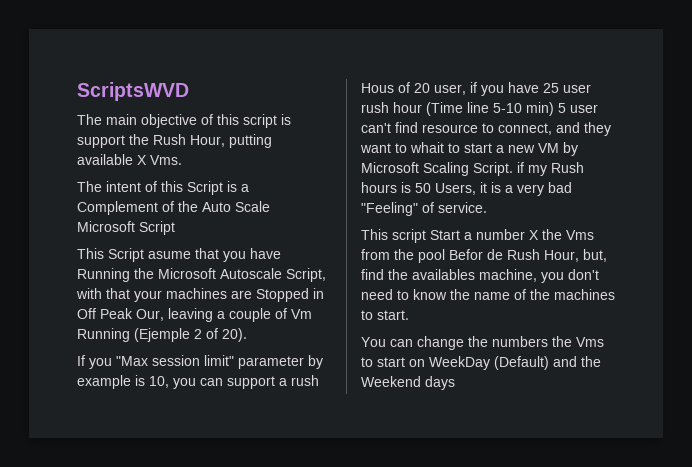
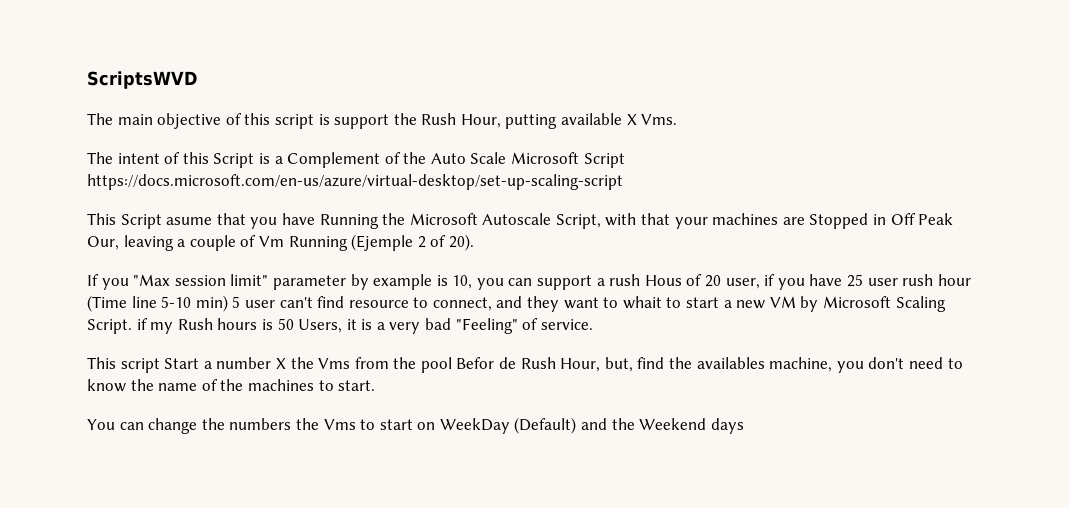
- The intent of this Script is a Complement of the Auto Scale Microsoft Script
+ The intent of this Script is a Complement of the Auto Scale Microsoft Script https://docs.microsoft.com/en-us/azure/virtual-desktop/set-up-scaling-script

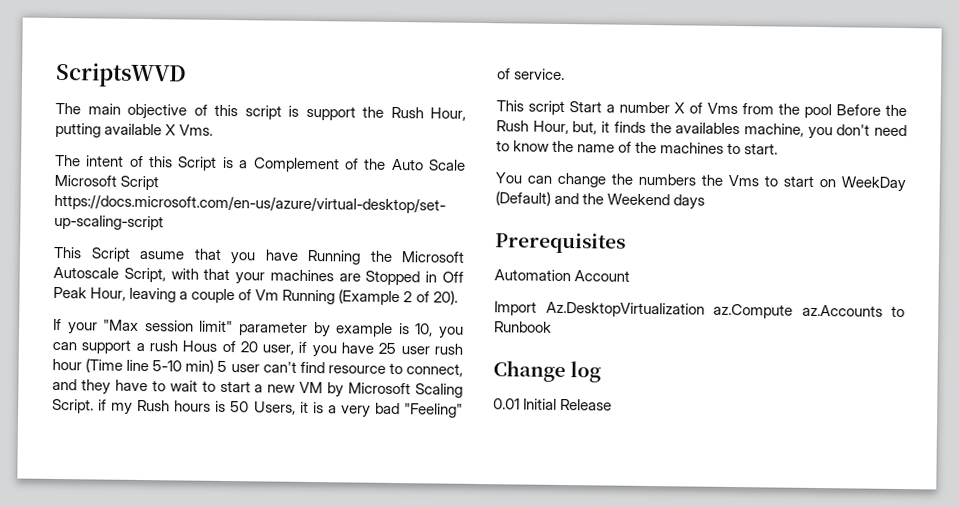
- This Script asume that you have Running the Microsoft Autoscale Script, with that your machines are Stopped in Off Peak Our, leaving a couple of Vm Running (Ejemple 2 of 20).
+ This Script asume that you have Running the Microsoft Autoscale Script, with that your machines are Stopped in Off Peak Hour, leaving a couple of Vm Running (Example 2 of 20).
- If you "Max session limit" parameter by example is 10, you can support a rush Hous of 20 user, if you have 25 user rush hour (Time line 5-10 min) 5 user can't find resource to connect, and they want to whait to start a new VM by Microsoft Scaling Script. if my Rush hours is 50 Users, it is a very bad "Feeling" of service.
+ If your "Max session limit" parameter by example is 10, you can support a rush Hous of 20 user, if you have 25 user rush hour (Time line 5-10 min) 5 user can't find resource to connect, and they have to wait to start a new VM by Microsoft Scaling Script. if my Rush hours is 50 Users, it is a very bad "Feeling" of service.
- This script Start a number X the Vms from the pool Befor de Rush Hour, but, find the availables machine, you don't need to know the name of the machines to start.
+ This script Start a number X of Vms from the pool Before the Rush Hour, but, it finds the availables machine, you don't need to know the name of the machines to start.
+ Prerequisites
+ Automation Account
+ Import Az.DesktopVirtualization az.Compute az.Accounts to Runbook
+ Change log
+ 0.01 Initial Release

